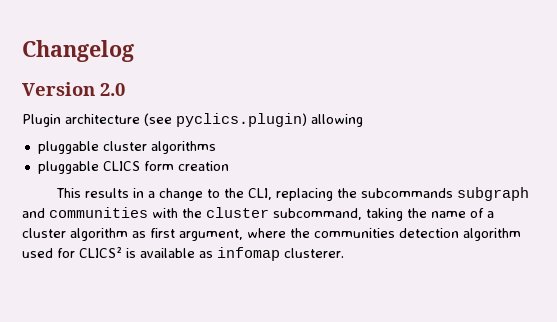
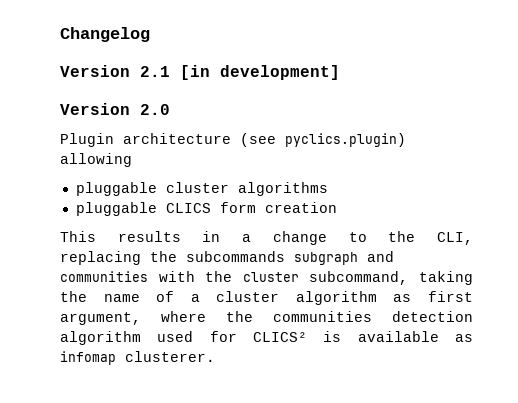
+ Version 2.1 [in development]

